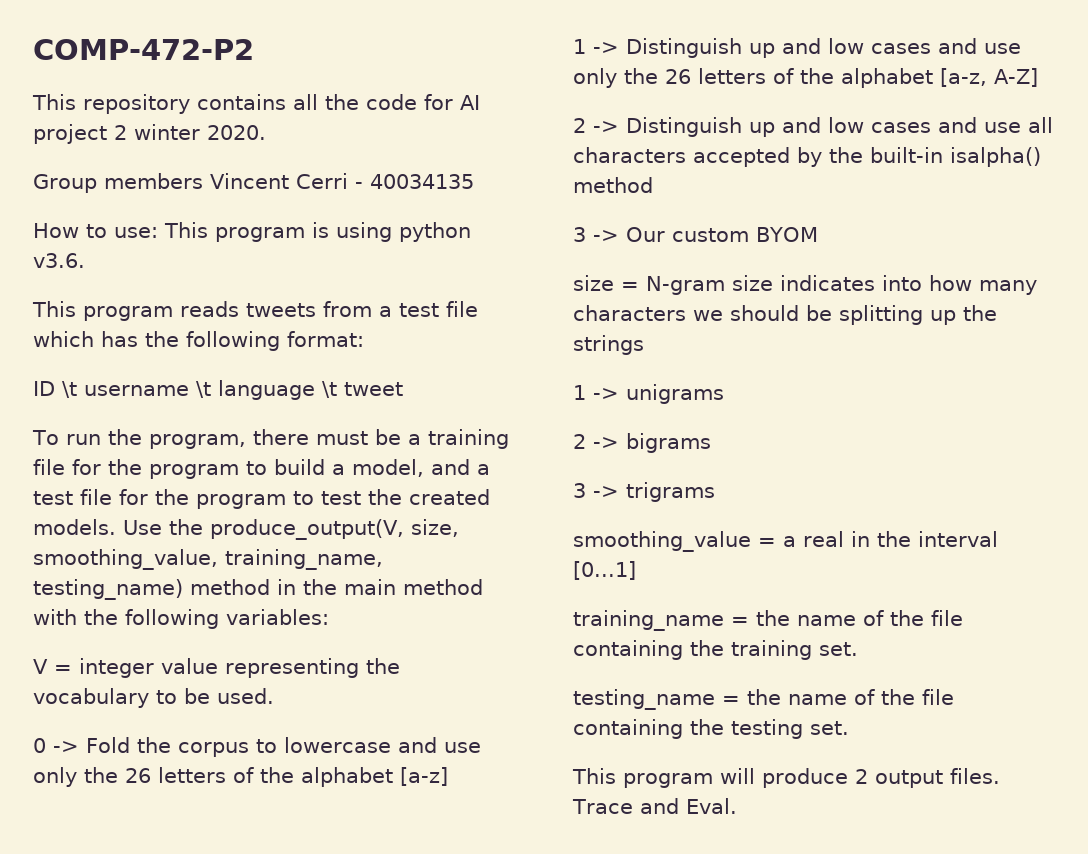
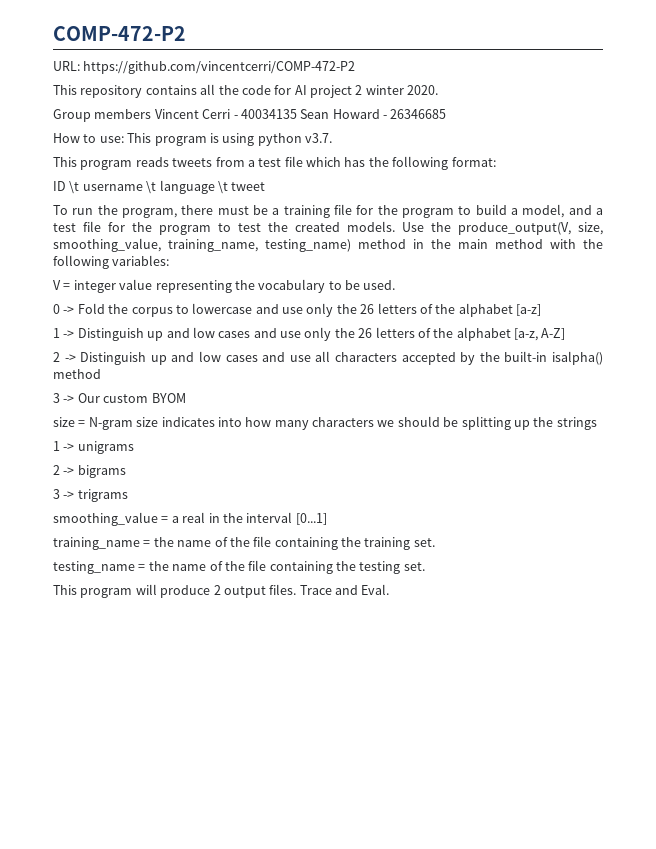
+ URL: https://github.com/vincentcerri/COMP-472-P2
- Group members Vincent Cerri - 40034135
+ Group members Vincent Cerri - 40034135 Sean Howard - 26346685
- How to use: This program is using python v3.6.
+ How to use: This program is using python v3.7.

